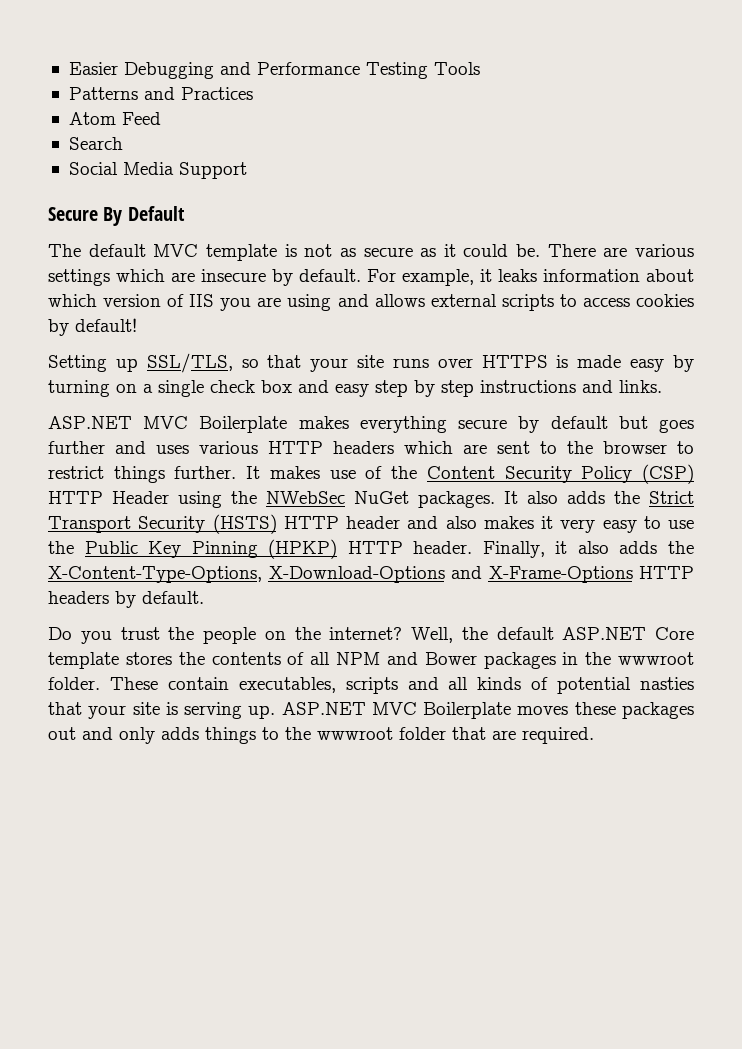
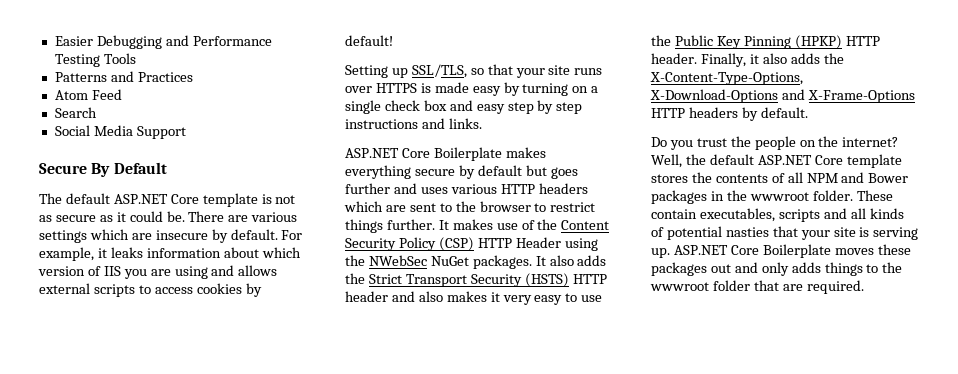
- The default MVC template is not as secure as it could be.
+ The default ASP.NET Core template is not as secure as it could be.
- ASP.NET MVC Boilerplate makes everything secure by default but goes further and uses various HTTP headers which are sent to the browser to restrict things further.
+ ASP.NET Core Boilerplate makes everything secure by default but goes further and uses various HTTP headers which are sent to the browser to restrict things further.
- ASP.NET MVC Boilerplate moves these packages out and only adds things to the wwwroot folder that are required.
+ ASP.NET Core Boilerplate moves these packages out and only adds things to the wwwroot folder that are required.

